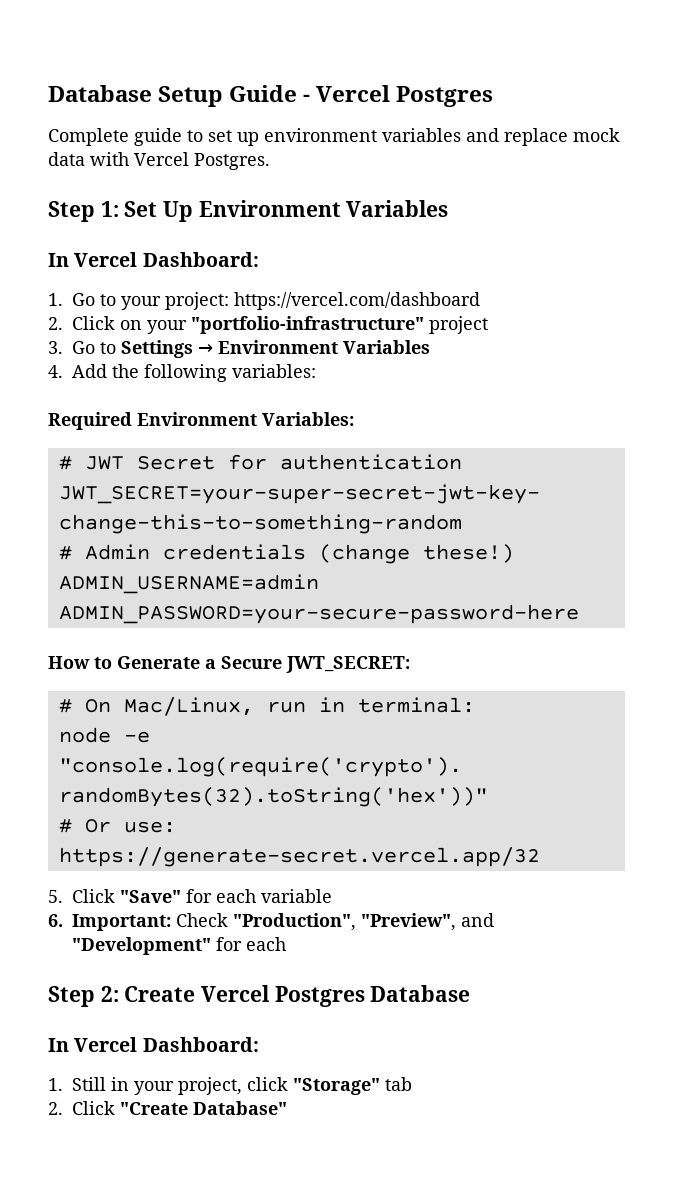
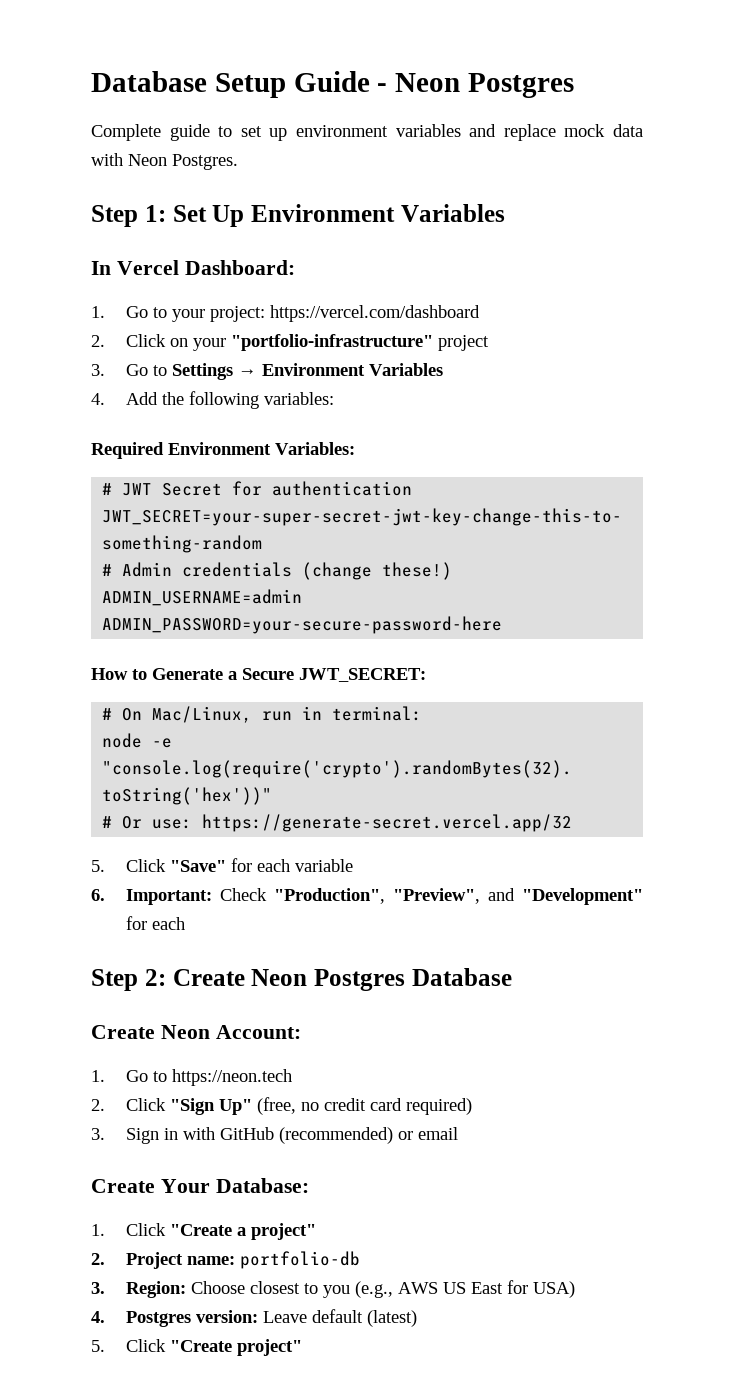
- Database Setup Guide - Vercel Postgres
+ Database Setup Guide - Neon Postgres
- Complete guide to set up environment variables and replace mock data with Vercel Postgres.
+ Complete guide to set up environment variables and replace mock data with Neon Postgres.
- Step 2: Create Vercel Postgres Database
- In Vercel Dashboard:
- 1. Still in your project, click "Storage" tab
- 2. Click "Create Database"
+ Step 2: Create Neon Postgres Database
+ Create Neon Account:
+ 1. Go to https://neon.tech
+ 2. Click "Sign Up" (free, no credit card required)
+ 3. Sign in with GitHub (recommended) or email
+ Create Your Database:
+ 1. Click "Create a project"
+ 2. Project name: portfolio-db
+ 3. Region: Choose closest to you (e.g., AWS US East for USA)
+ 4. Postgres version: Leave default (latest)
+ 5. Click "Create project"

